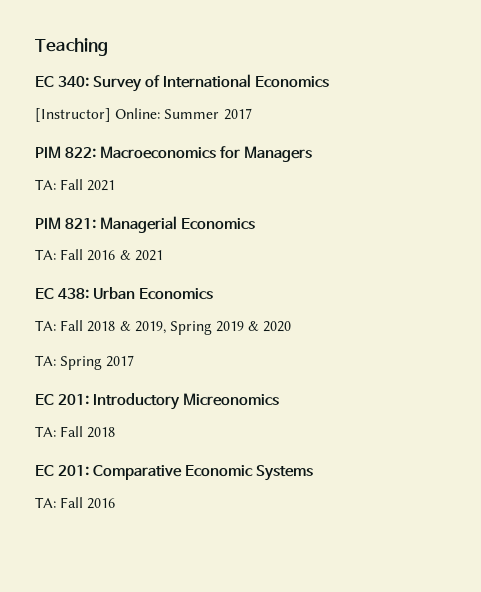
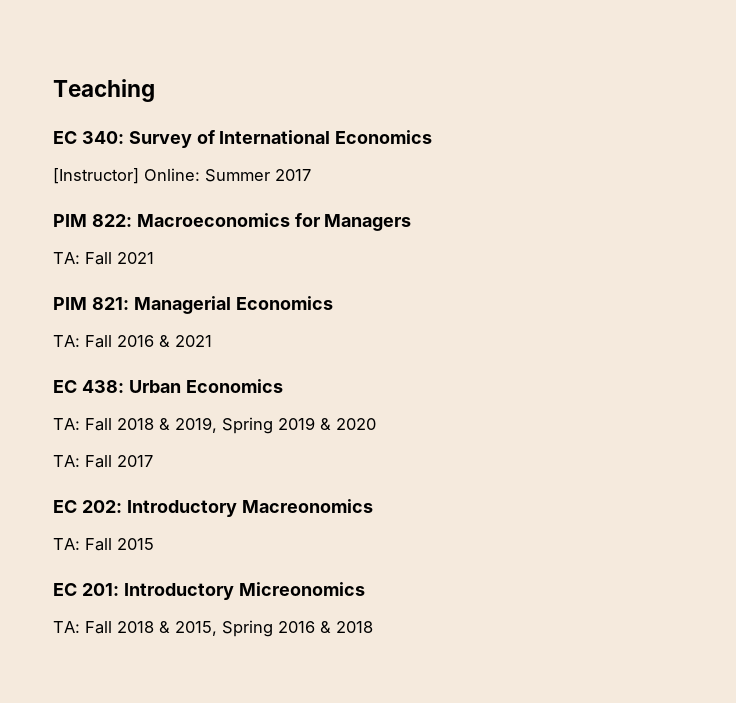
- TA: Spring 2017
+ TA: Fall 2017
+ EC 202: Introductory Macreonomics
+ TA: Fall 2015
  EC 201: Introductory Micreonomics
- TA: Fall 2018
- EC 201: Comparative Economic Systems
- TA: Fall 2016
+ TA: Fall 2018 & 2015, Spring 2016 & 2018

